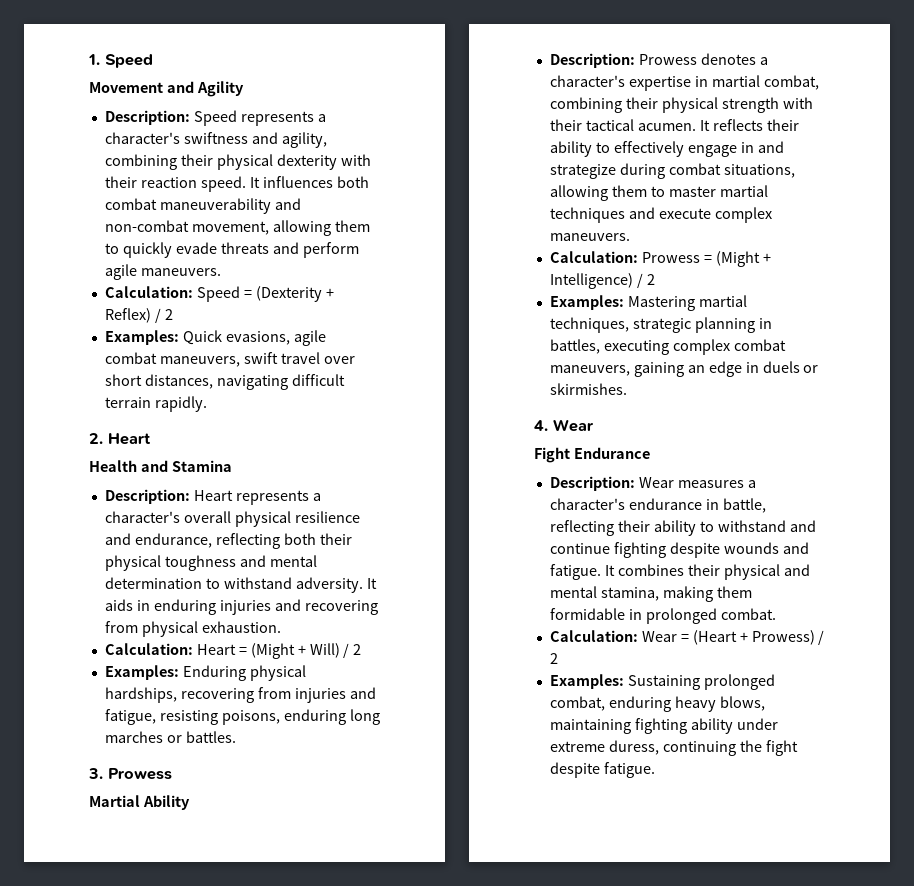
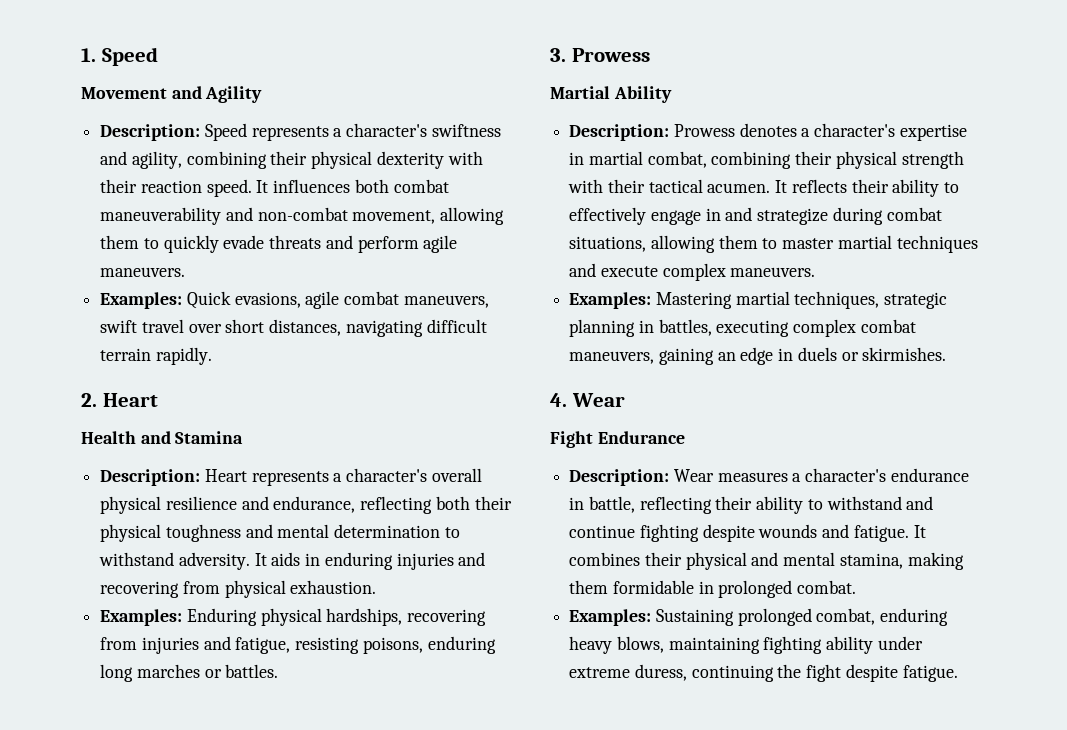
- Calculation: Speed = (Dexterity + Reflex) / 2
- Calculation: Heart = (Might + Will) / 2
- Calculation: Prowess = (Might + Intelligence) / 2
- Calculation: Wear = (Heart + Prowess) / 2

